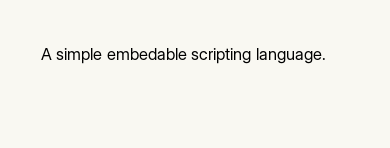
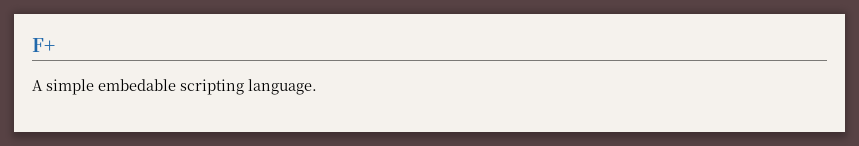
+ F+

